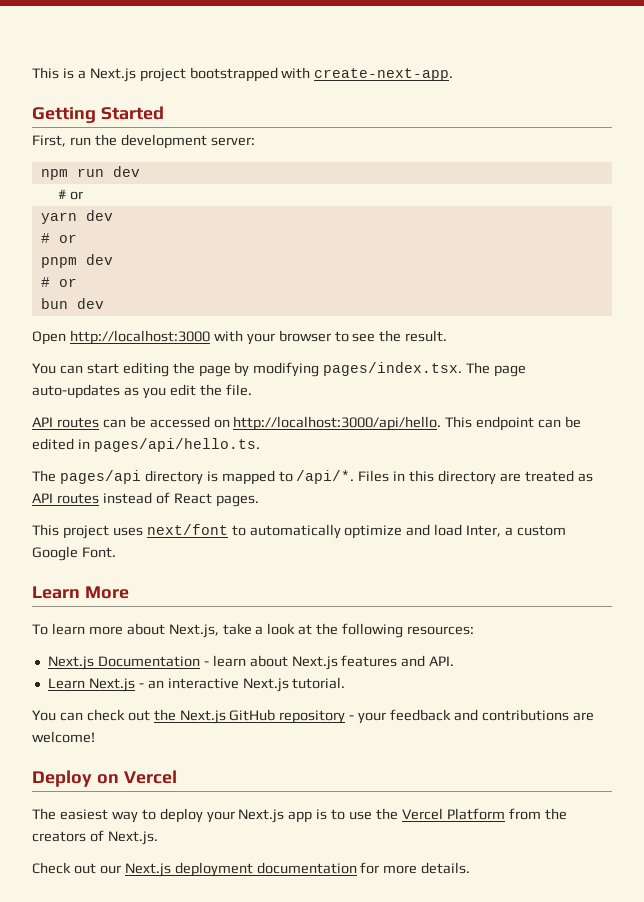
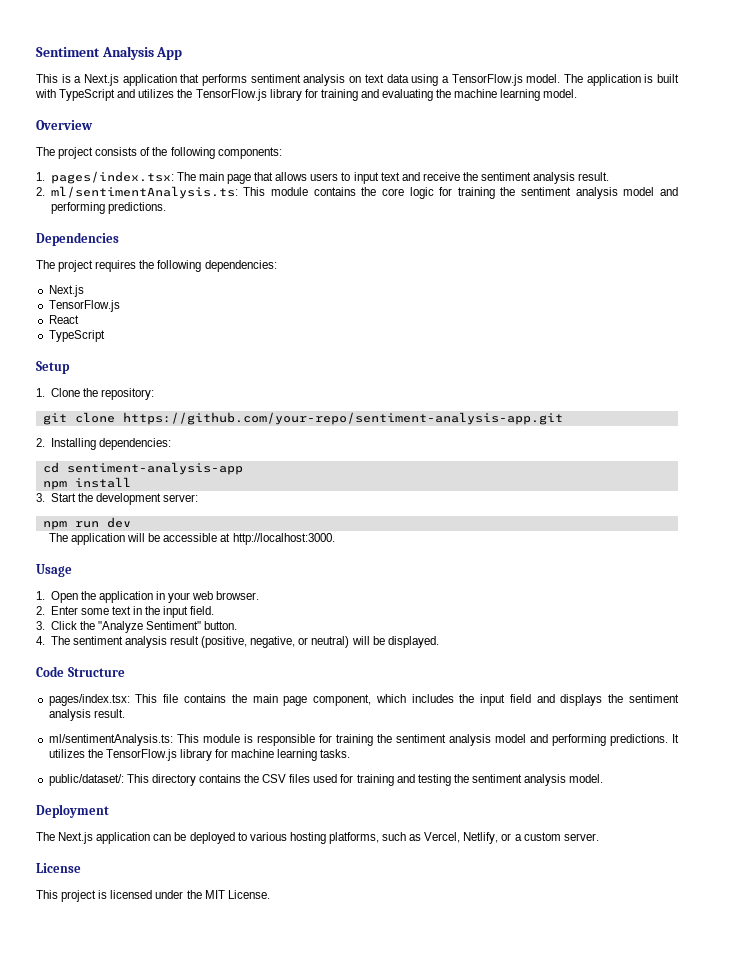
+ Sentiment Analysis App
- This is a Next.js project bootstrapped with create-next-app.
- Getting Started
- First, run the development server:
+ This is a Next.js application that performs sentiment analysis on text data using a TensorFlow.js model. The application is built with TypeScript and utilizes the TensorFlow.js library for training and evaluating the machine learning model.
+ Overview
+ The project consists of the following components:
+ 1. pages/index.tsx: The main page that allows users to input text and receive the sentiment analysis result.
+ 2. ml/sentimentAnalysis.ts: This module contains the core logic for training the sentiment analysis model and performing predictions.
+ Dependencies
+ The project requires the following dependencies:
+ Next.js
+ TensorFlow.js
+ React
+ TypeScript
+ Setup
+ 1. Clone the repository:
+ git clone https://github.com/your-repo/sentiment-analysis-app.git
+ 2. Installing dependencies:
+ cd sentiment-analysis-app
+ npm install
+ 3. Start the development server:
  npm run dev
- # or
- yarn dev
- # or
- pnpm dev
- # or
- bun dev
- Open http://localhost:3000 with your browser to see the result.
- You can start editing the page by modifying pages/index.tsx. The page auto-updates as you edit the file.
- API routes can be accessed on http://localhost:3000/api/hello. This endpoint can be edited in pages/api/hello.ts.
- The pages/api directory is mapped to /api/*. Files in this directory are treated as API routes instead of React pages.
- This project uses next/font to automatically optimize and load Inter, a custom Google Font.
- Learn More
- To learn more about Next.js, take a look at the following resources:
- Next.js Documentation - learn about Next.js features and API.
- Learn Next.js - an interactive Next.js tutorial.
- You can check out the Next.js GitHub repository - your feedback and contributions are welcome!
- Deploy on Vercel
- The easiest way to deploy your Next.js app is to use the Vercel Platform from the creators of Next.js.
- Check out our Next.js deployment documentation for more details.
+ The application will be accessible at http://localhost:3000.
+ Usage
+ 1. Open the application in your web browser.
+ 2. Enter some text in the input field.
+ 3. Click the "Analyze Sentiment" button.
+ 4. The sentiment analysis result (positive, negative, or neutral) will be displayed.
+ Code Structure
+ pages/index.tsx: This file contains the main page component, which includes the input field and displays the sentiment analysis result.
+ ml/sentimentAnalysis.ts: This module is responsible for training the sentiment analysis model and performing predictions. It utilizes the TensorFlow.js library for machine learning tasks.
+ public/dataset/: This directory contains the CSV files used for training and testing the sentiment analysis model.
+ Deployment
+ The Next.js application can be deployed to various hosting platforms, such as Vercel, Netlify, or a custom server.
+ License
+ This project is licensed under the MIT License.

